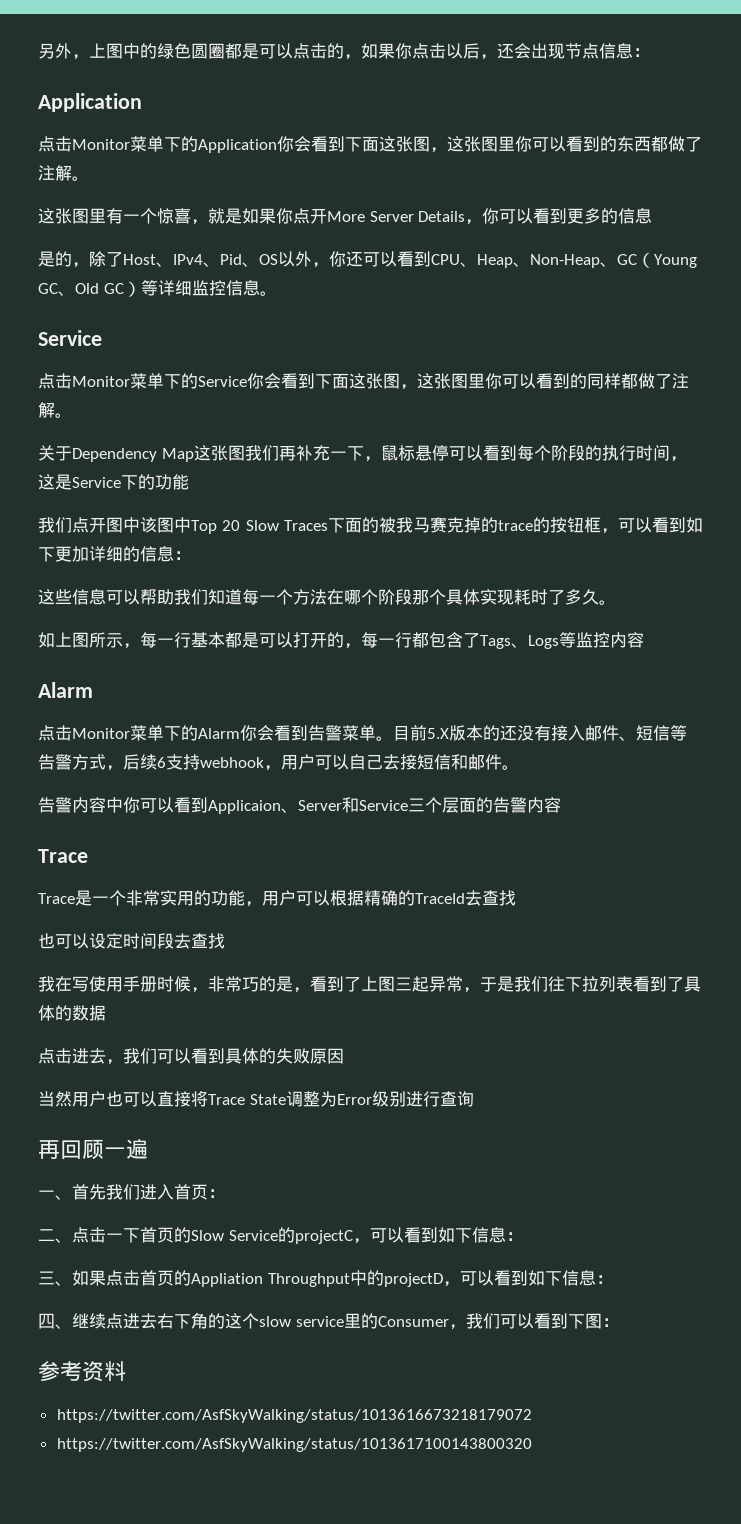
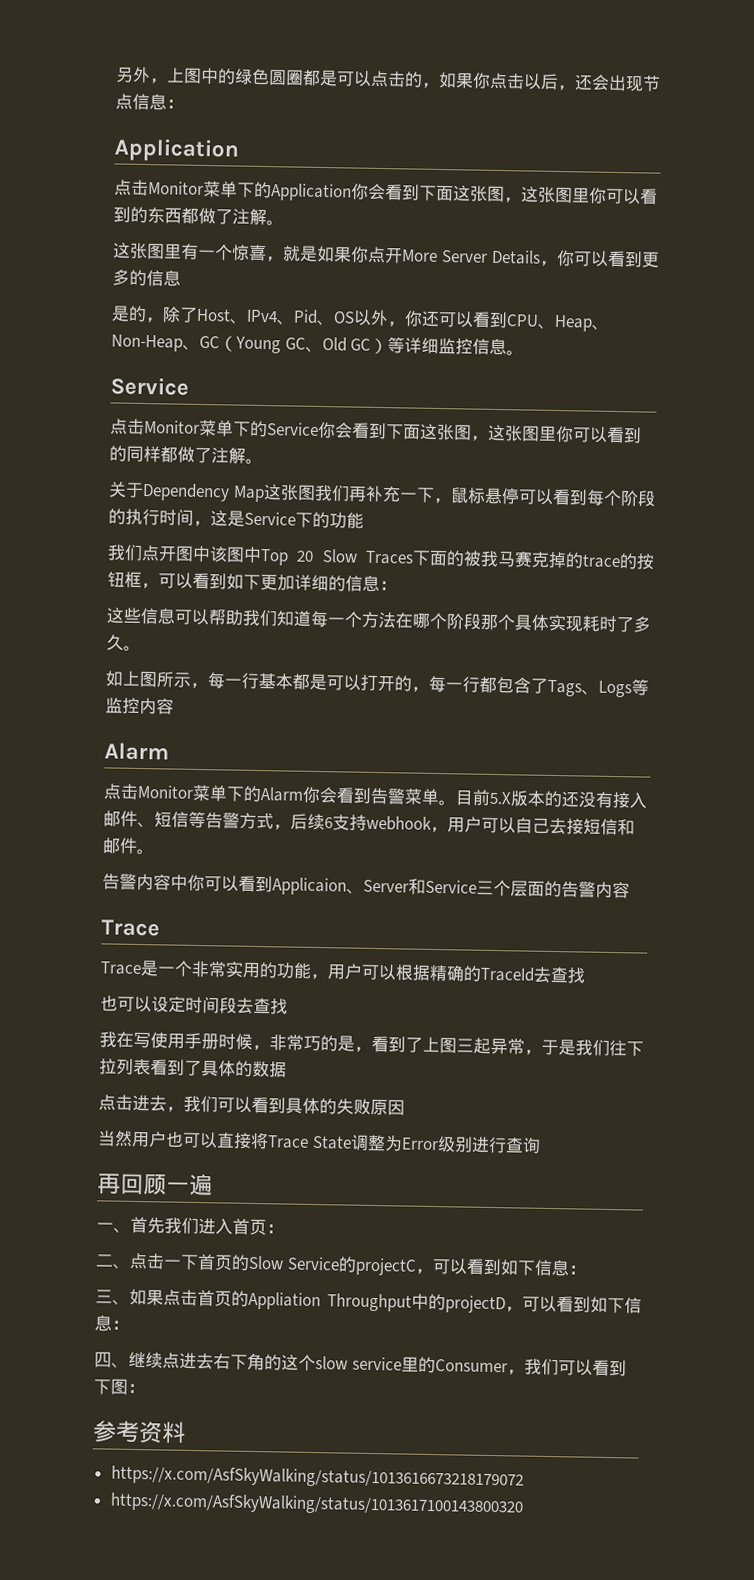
- https://twitter.com/AsfSkyWalking/status/1013616673218179072
- https://twitter.com/AsfSkyWalking/status/1013617100143800320
+ https://x.com/AsfSkyWalking/status/1013616673218179072
+ https://x.com/AsfSkyWalking/status/1013617100143800320

